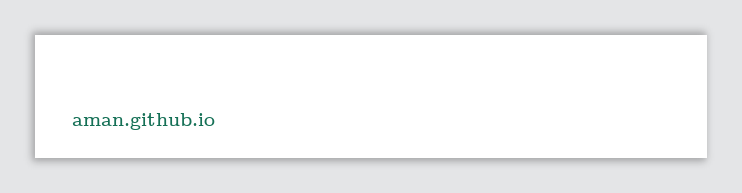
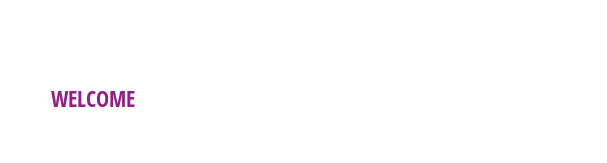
- aman.github.io
+ WELCOME

